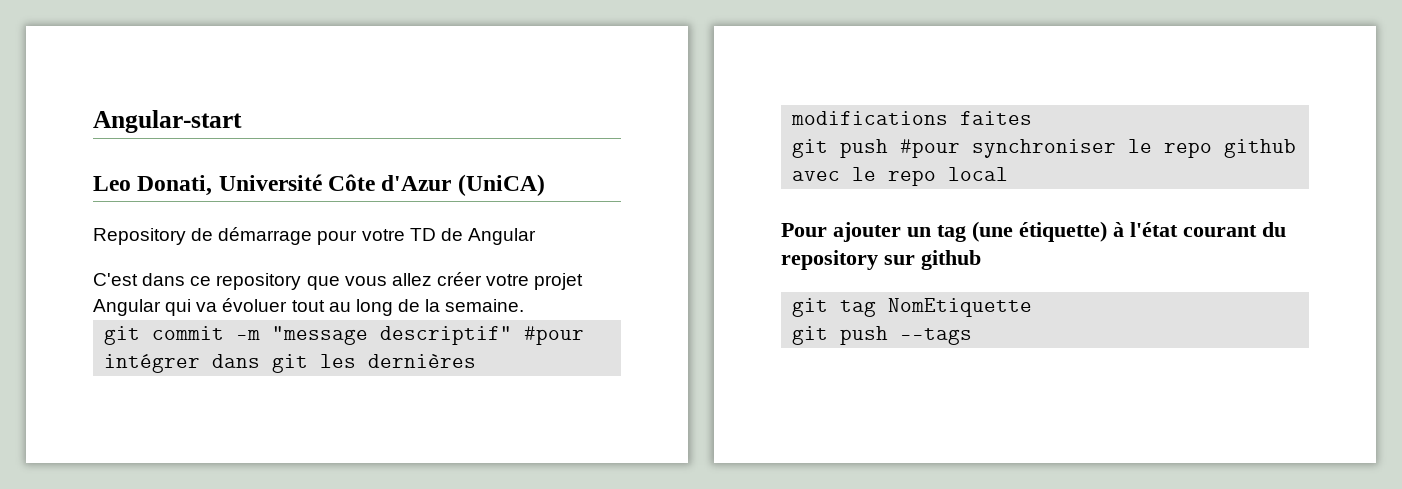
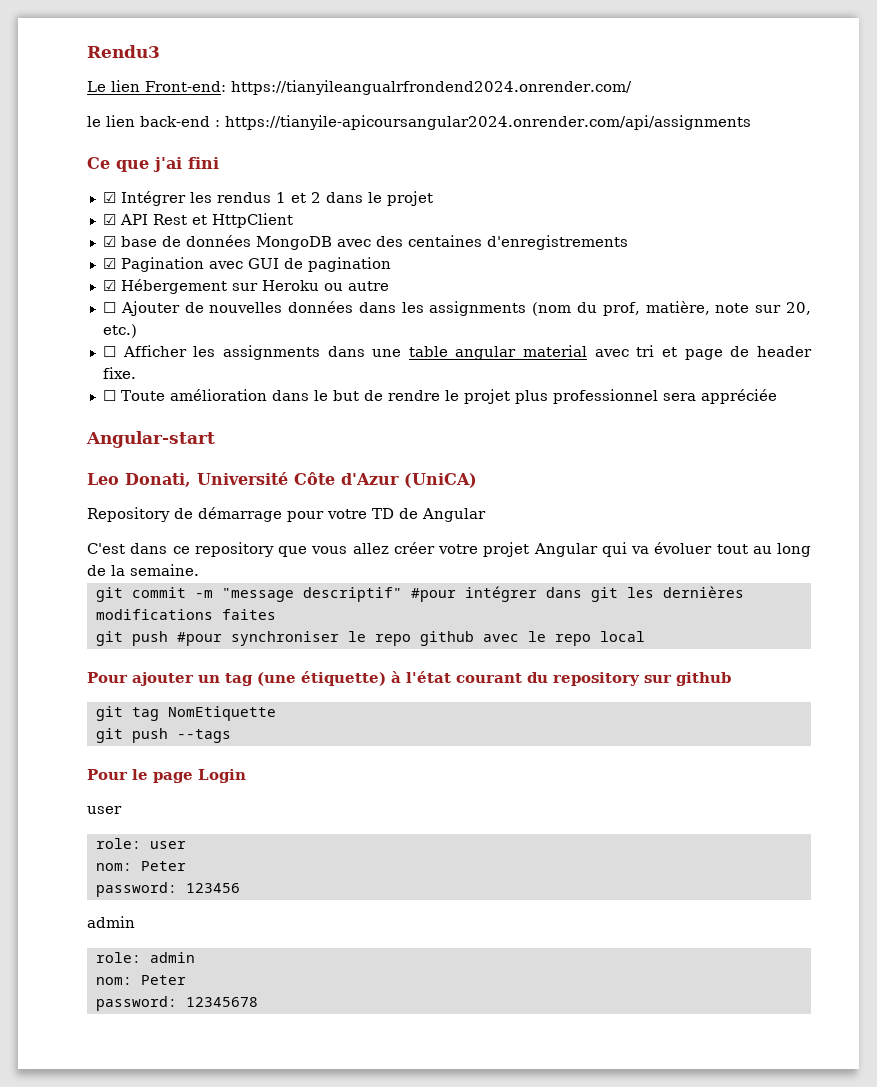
+ Rendu3
+ Le lien Front-end: https://tianyileangualrfrondend2024.onrender.com/
+ le lien back-end : https://tianyile-apicoursangular2024.onrender.com/api/assignments
+ Ce que j'ai fini
+ ☑ Intégrer les rendus 1 et 2 dans le projet
+ ☑ API Rest et HttpClient
+ ☑ base de données MongoDB avec des centaines d'enregistrements
+ ☑ Pagination avec GUI de pagination
+ ☑ Hébergement sur Heroku ou autre
+ ☐ Ajouter de nouvelles données dans les assignments (nom du prof, matière, note sur 20, etc.)
+ ☐ Afficher les assignments dans une table angular material avec tri et page de header fixe.
+ ☐ Toute amélioration dans le but de rendre le projet plus professionnel sera appréciée
+ Pour le page Login
+ user
+ role: user
+ nom: Peter
+ password: 123456
+ admin
+ role: admin
+ nom: Peter
+ password: 12345678

